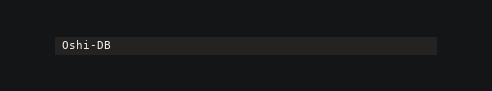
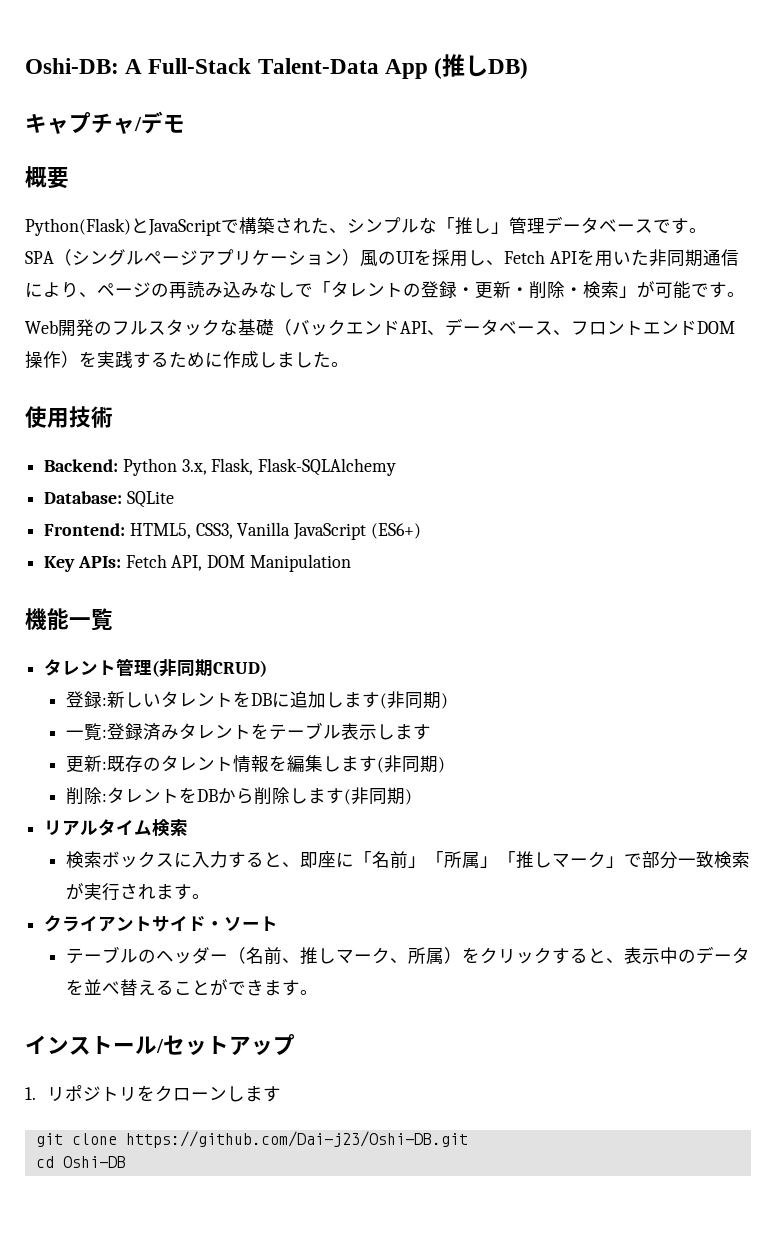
- Oshi-DB
+ Oshi-DB: A Full-Stack Talent-Data App (推しDB)
+ キャプチャ/デモ
+ 概要
+ Python(Flask)とJavaScriptで構築された、シンプルな「推し」管理データベースです。
+ SPA（シングルページアプリケーション）風のUIを採用し、Fetch APIを用いた非同期通信により、ページの再読み込みなしで「タレントの登録・更新・削除・検索」が可能です。
+ Web開発のフルスタックな基礎（バックエンドAPI、データベース、フロントエンドDOM操作）を実践するために作成しました。
+ 使用技術
+ Backend: Python 3.x, Flask, Flask-SQLAlchemy
+ Database: SQLite
+ Frontend: HTML5, CSS3, Vanilla JavaScript (ES6+)
+ Key APIs: Fetch API, DOM Manipulation
+ 機能一覧
+ タレント管理(非同期CRUD)
+ 登録:新しいタレントをDBに追加します(非同期)
+ 一覧:登録済みタレントをテーブル表示します
+ 更新:既存のタレント情報を編集します(非同期)
+ 削除:タレントをDBから削除します(非同期)
+ リアルタイム検索
+ 検索ボックスに入力すると、即座に「名前」「所属」「推しマーク」で部分一致検索が実行されます。
+ クライアントサイド・ソート
+ テーブルのヘッダー（名前、推しマーク、所属）をクリックすると、表示中のデータを並べ替えることができます。
+ インストール/セットアップ
+ 1.リポジトリをクローンします
+ git clone https://github.com/Dai-j23/Oshi-DB.git
+ cd Oshi-DB

